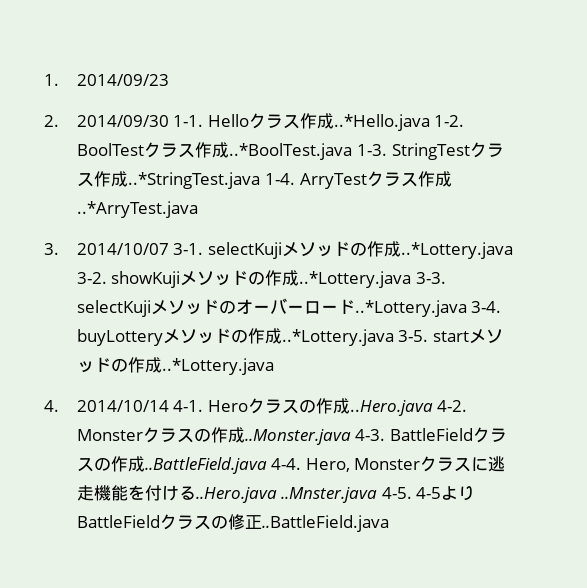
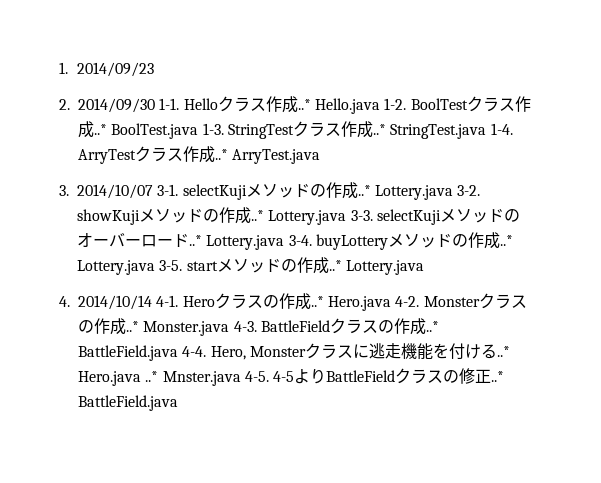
- Helloクラス作成..*Hello.java 1-2.
+ Helloクラス作成..* Hello.java 1-2.
- BoolTestクラス作成..*BoolTest.java 1-3.
+ BoolTestクラス作成..* BoolTest.java 1-3.
- StringTestクラス作成..*StringTest.java 1-4.
+ StringTestクラス作成..* StringTest.java 1-4.
- ArryTestクラス作成..*ArryTest.java
+ ArryTestクラス作成..* ArryTest.java
- 3. 2014/10/07 3-1. selectKujiメソッドの作成..*Lottery.java 3-2. showKujiメソッドの作成..*Lottery.java 3-3. selectKujiメソッドのオーバーロード..*Lottery.java 3-4. buyLotteryメソッドの作成..*Lottery.java 3-5. startメソッドの作成..*Lottery.java
+ 3. 2014/10/07 3-1. selectKujiメソッドの作成..* Lottery.java 3-2. showKujiメソッドの作成..* Lottery.java 3-3. selectKujiメソッドのオーバーロード..* Lottery.java 3-4. buyLotteryメソッドの作成..* Lottery.java 3-5. startメソッドの作成..* Lottery.java
- Heroクラスの作成..Hero.java 4-2.
+ Heroクラスの作成..* Hero.java 4-2.
- Monsterクラスの作成..Monster.java 4-3.
+ Monsterクラスの作成..* Monster.java 4-3.
- BattleFieldクラスの作成..BattleField.java 4-4.
+ BattleFieldクラスの作成..* BattleField.java 4-4.
- Hero, Monsterクラスに逃走機能を付ける..Hero.java ..Mnster.java 4-5.
+ Hero, Monsterクラスに逃走機能を付ける..* Hero.java ..* Mnster.java 4-5.
- 4-5よりBattleFieldクラスの修正..BattleField.java
+ 4-5よりBattleFieldクラスの修正..* BattleField.java

